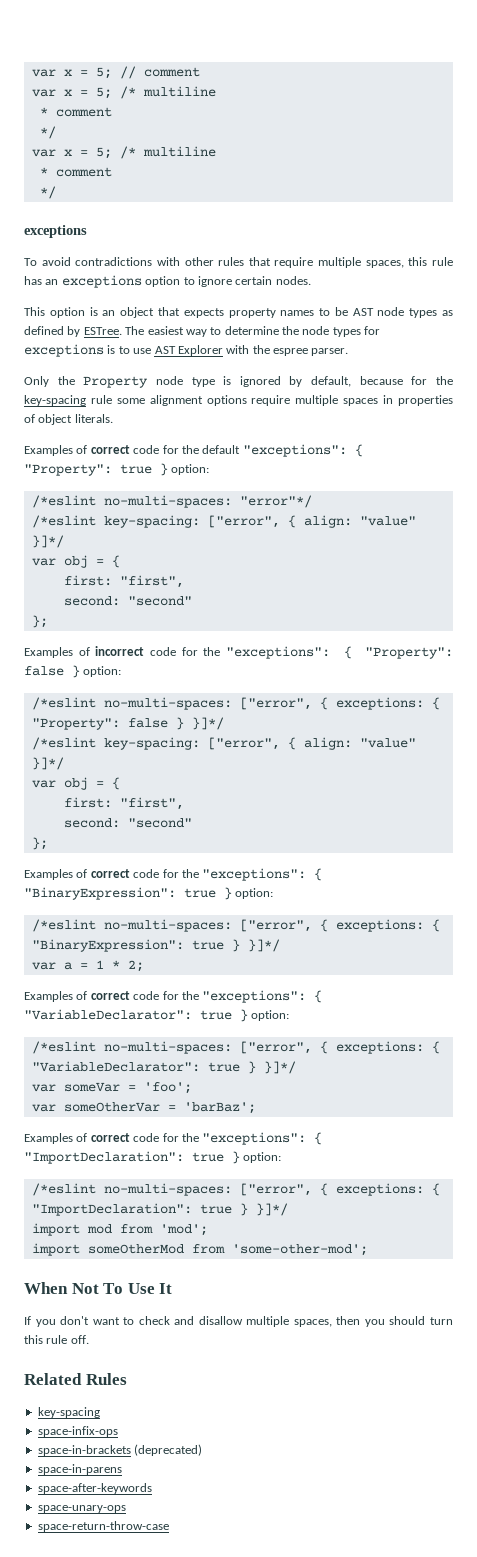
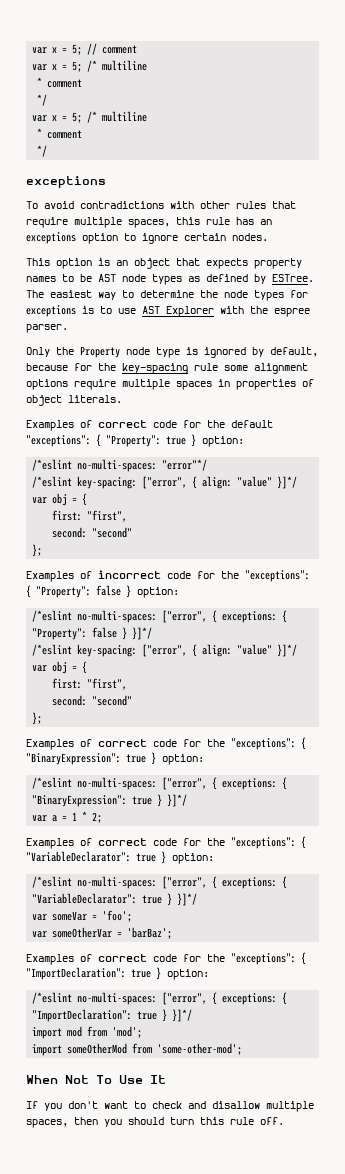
- Related Rules
- key-spacing
- space-infix-ops
- space-in-brackets (deprecated)
- space-in-parens
- space-after-keywords
- space-unary-ops
- space-return-throw-case

